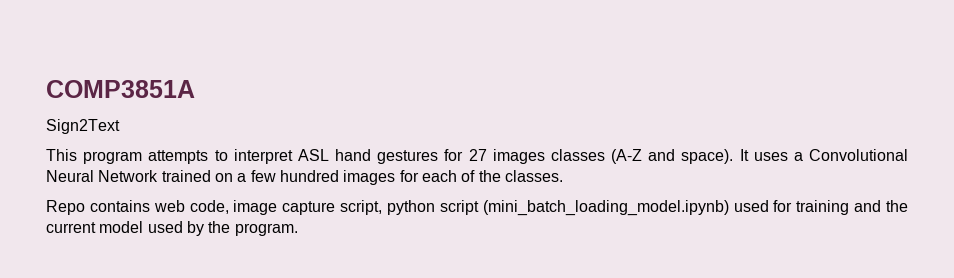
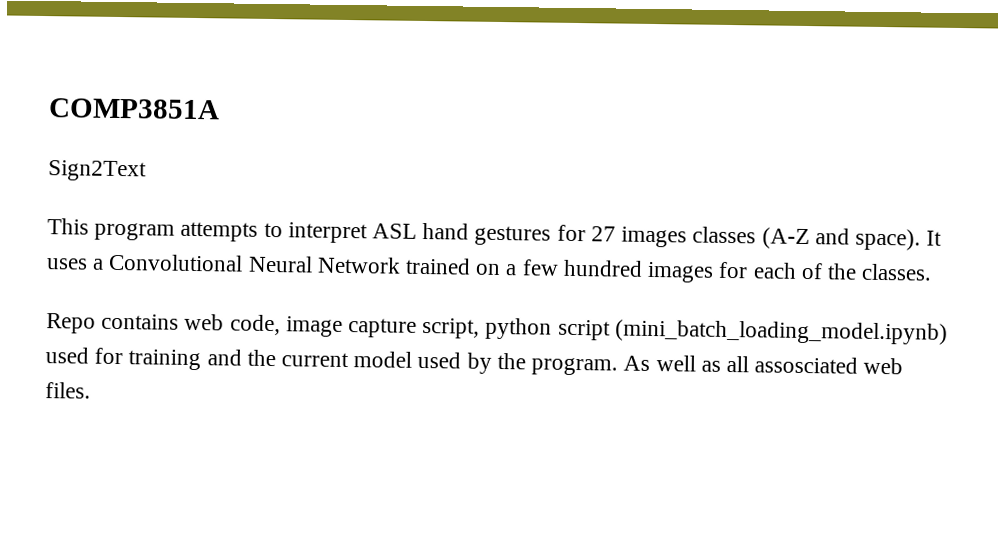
+ As well as all assosciated web files.

